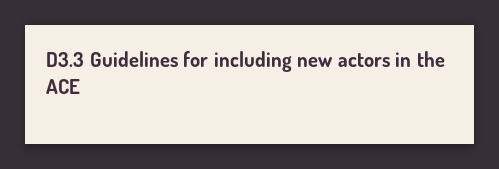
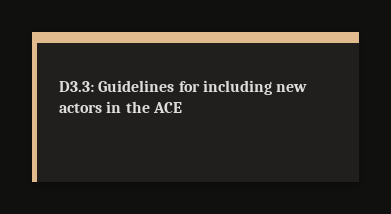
- D3.3 Guidelines for including new actors in the ACE
+ D3.3: Guidelines for including new actors in the ACE

